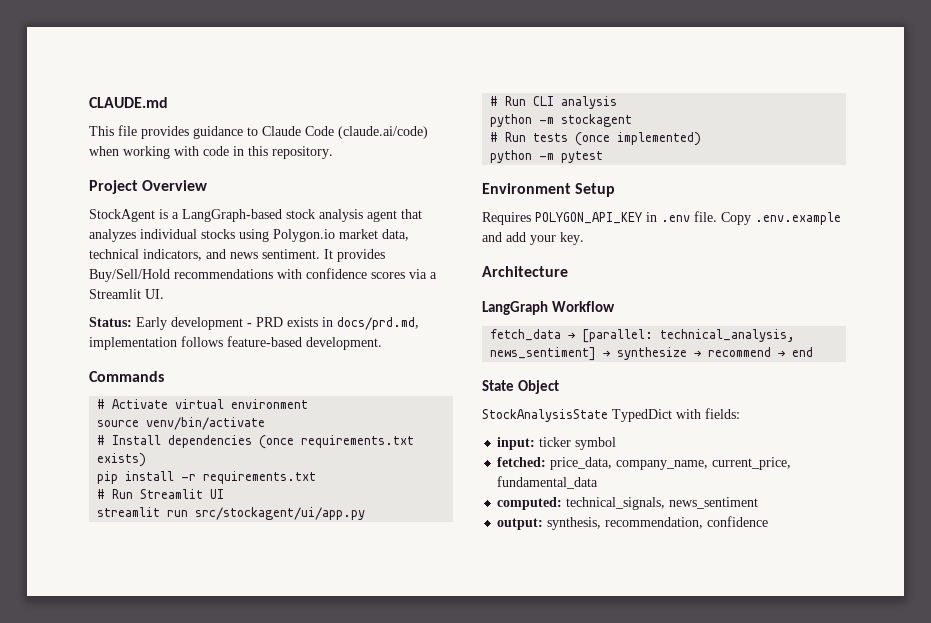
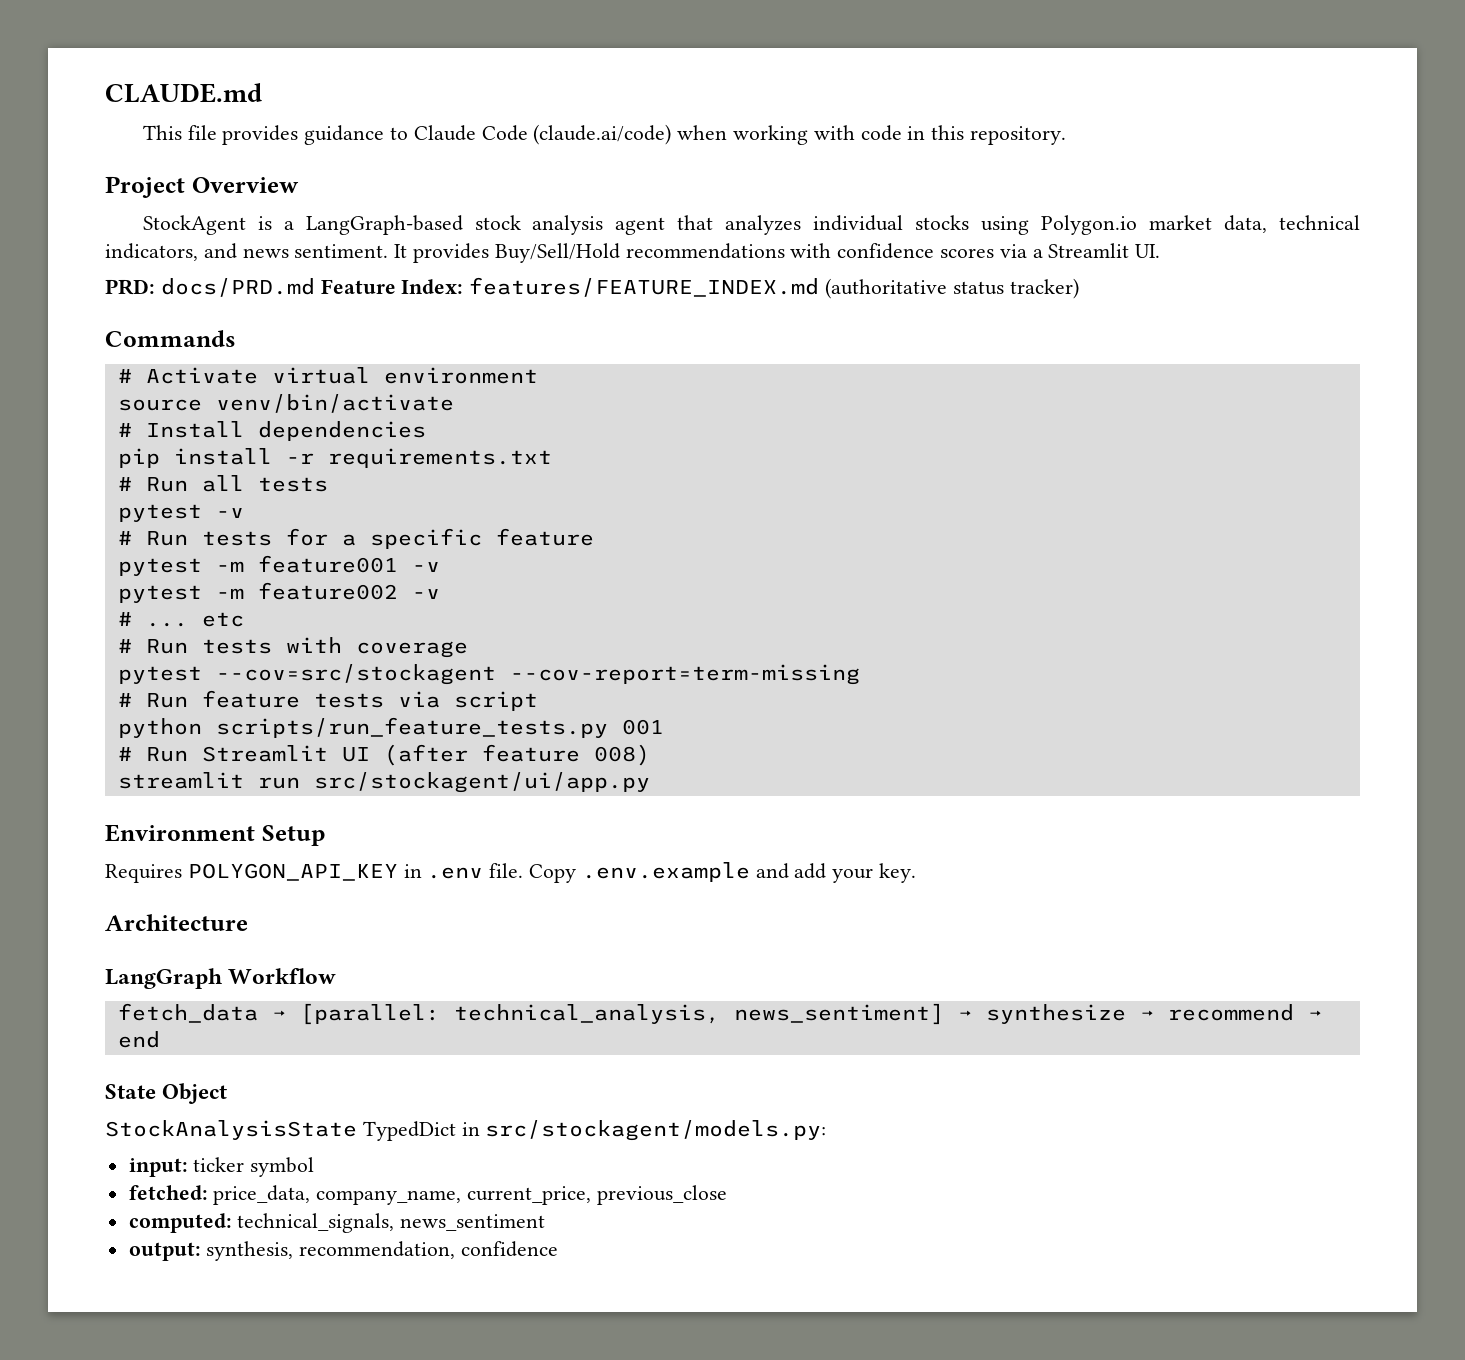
- Status: Early development - PRD exists in docs/prd.md, implementation follows feature-based development.
+ PRD: docs/PRD.md Feature Index: features/FEATURE_INDEX.md (authoritative status tracker)
- # Install dependencies (once requirements.txt exists)
+ # Install dependencies
+ # Run all tests
+ pytest -v
+ # Run tests for a specific feature
+ pytest -m feature001 -v
+ pytest -m feature002 -v
+ # ... etc
+ # Run tests with coverage
+ pytest --cov=src/stockagent --cov-report=term-missing
+ # Run feature tests via script
+ python scripts/run_feature_tests.py 001
- # Run Streamlit UI
+ # Run Streamlit UI (after feature 008)
- # Run CLI analysis
- python -m stockagent
- # Run tests (once implemented)
- python -m pytest
- StockAnalysisState TypedDict with fields:
+ StockAnalysisState TypedDict in src/stockagent/models.py:
- fetched: price_data, company_name, current_price, fundamental_data
+ fetched: price_data, company_name, current_price, previous_close

